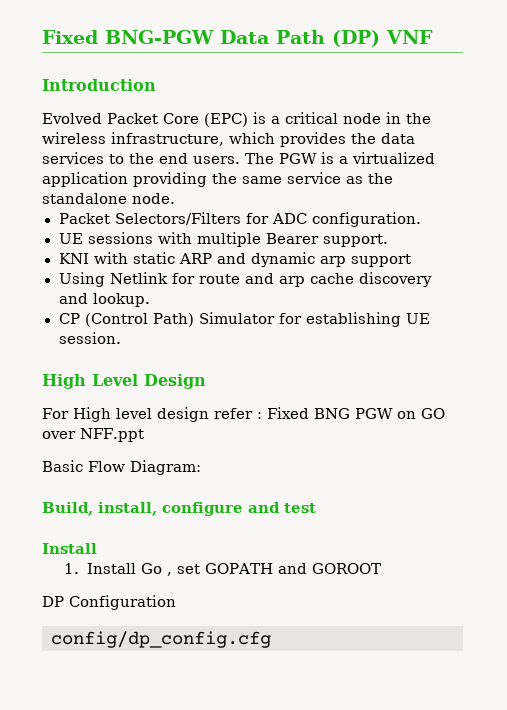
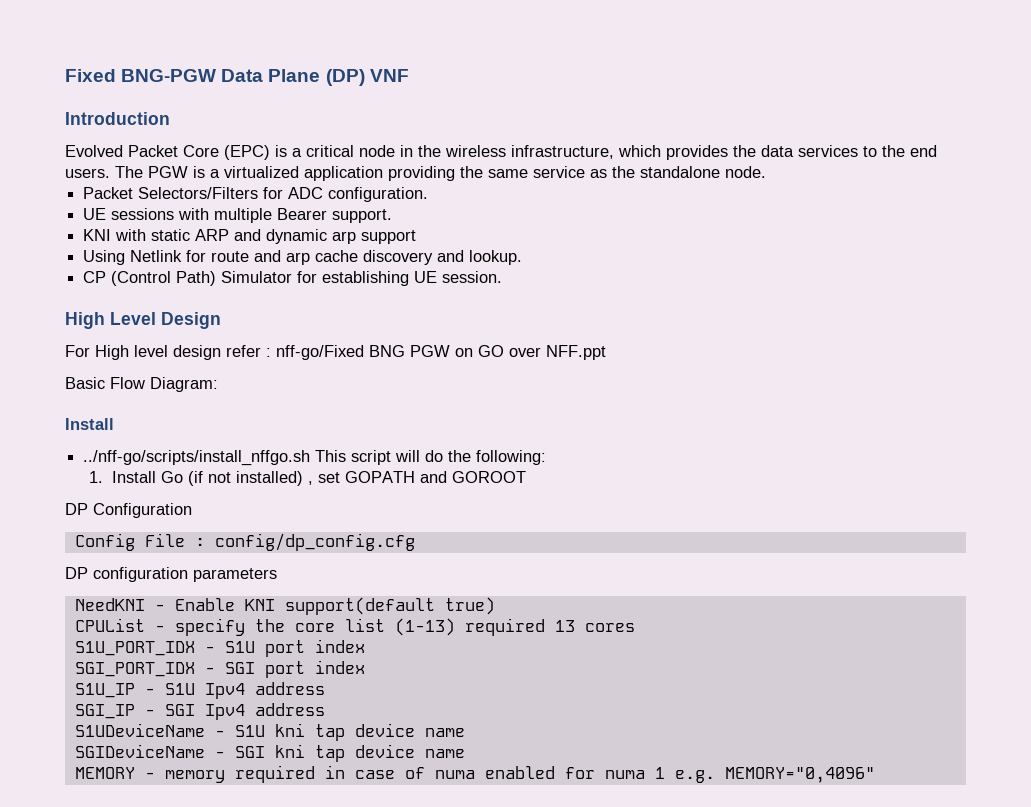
- Fixed BNG-PGW Data Path (DP) VNF
+ Fixed BNG-PGW Data Plane (DP) VNF
- For High level design refer : Fixed BNG PGW on GO over NFF.ppt
+ For High level design refer : nff-go/Fixed BNG PGW on GO over NFF.ppt
  Basic Flow Diagram:
- Build, install, configure and test
  Install
+ ../nff-go/scripts/install_nffgo.sh This script will do the following:
- 1. Install Go , set GOPATH and GOROOT
+ 1. Install Go (if not installed) , set GOPATH and GOROOT
- config/dp_config.cfg
+ Config File : config/dp_config.cfg
+ DP configuration parameters
+ NeedKNI - Enable KNI support(default true)
+ CPUList - specify the core list (1-13) required 13 cores
+ S1U_PORT_IDX - S1U port index
+ SGI_PORT_IDX - SGI port index
+ S1U_IP - S1U Ipv4 address
+ SGI_IP - SGI Ipv4 address
+ S1UDeviceName - S1U kni tap device name
+ SGIDeviceName - SGI kni tap device name
+ MEMORY - memory required in case of numa enabled for numa 1 e.g. MEMORY="0,4096"

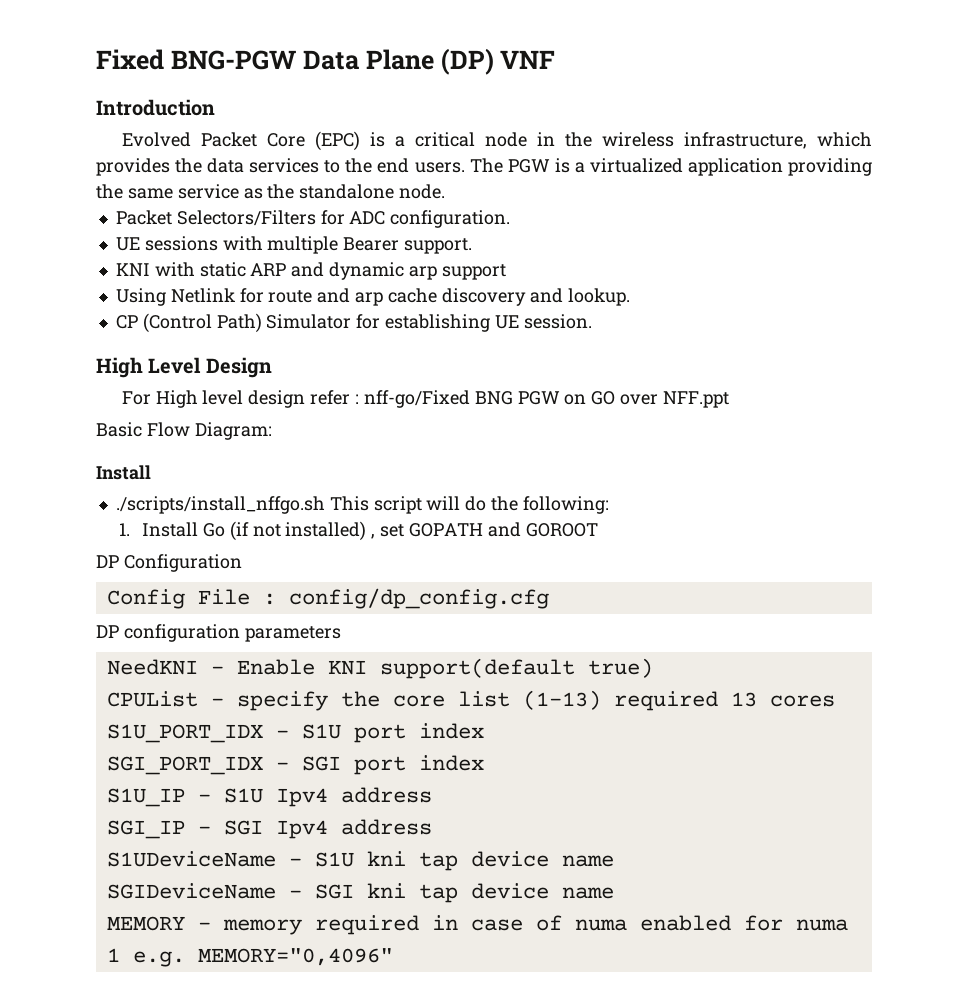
- ../nff-go/scripts/install_nffgo.sh This script will do the following:
+ ./scripts/install_nffgo.sh This script will do the following:

